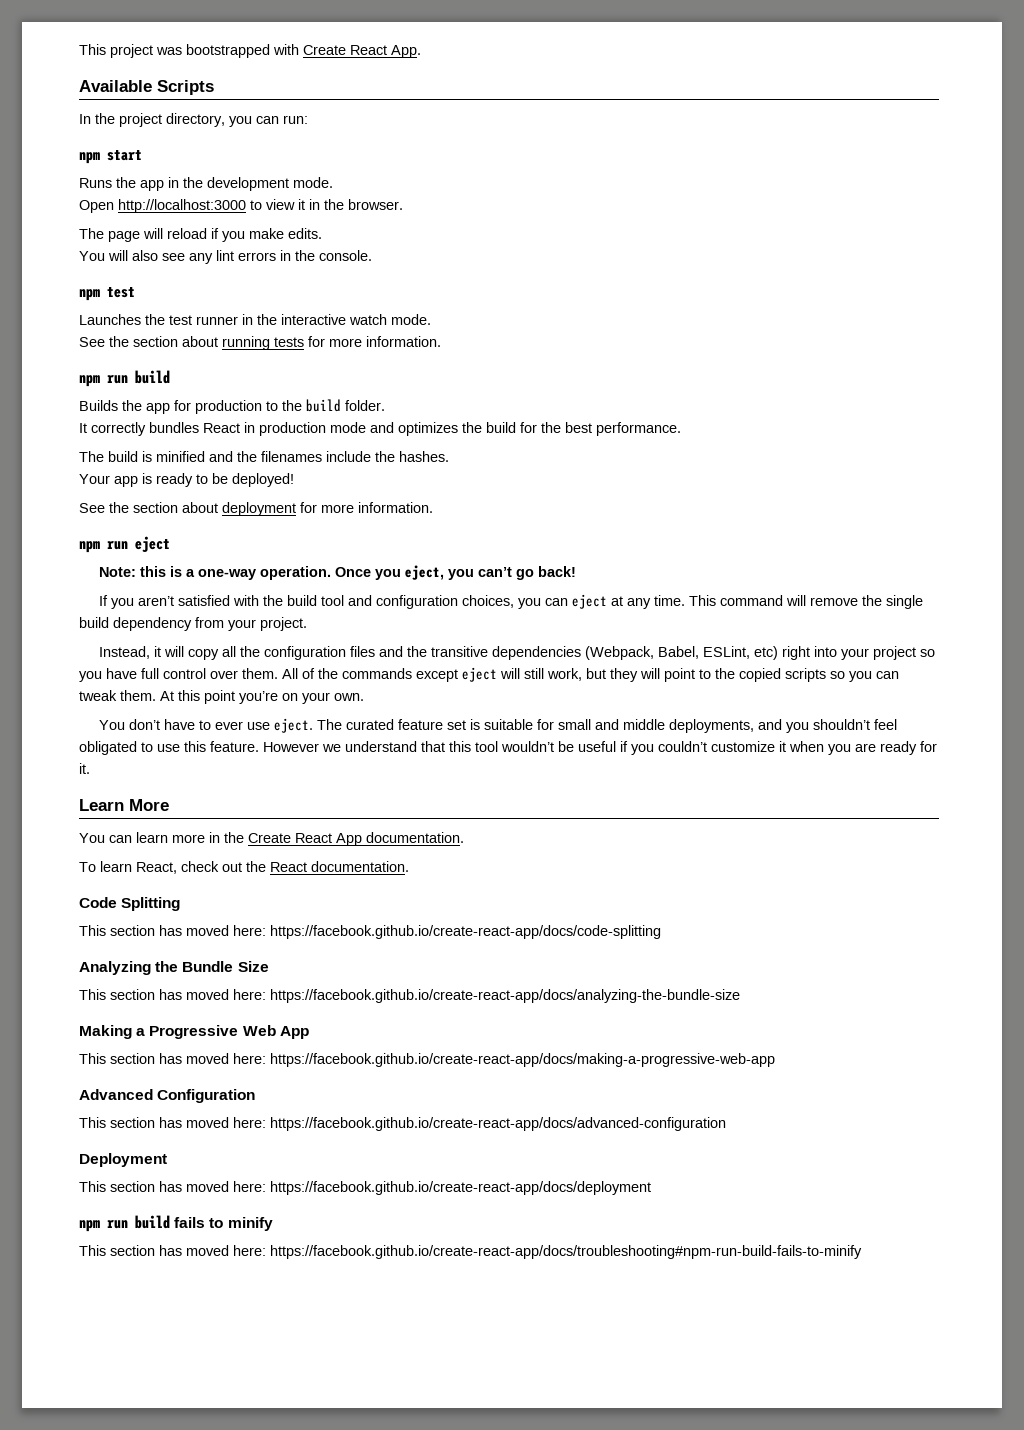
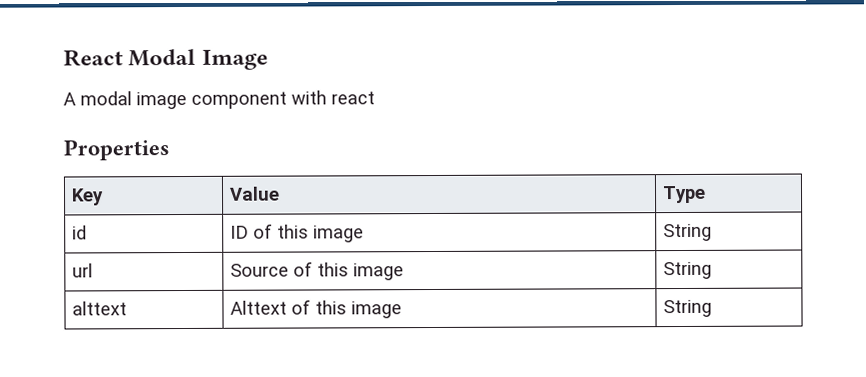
- This project was bootstrapped with Create React App.
- Available Scripts
- In the project directory, you can run:
- npm start
- Runs the app in the development mode.
- Open http://localhost:3000 to view it in the browser.
- The page will reload if you make edits.
- You will also see any lint errors in the console.
- npm test
- Launches the test runner in the interactive watch mode.
- See the section about running tests for more information.
- npm run build
- Builds the app for production to the build folder.
- It correctly bundles React in production mode and optimizes the build for the best performance.
- The build is minified and the filenames include the hashes.
- Your app is ready to be deployed!
- See the section about deployment for more information.
- npm run eject
- Note: this is a one-way operation. Once you eject, you can’t go back!
- If you aren’t satisfied with the build tool and configuration choices, you can eject at any time. This command will remove the single build dependency from your project.
- Instead, it will copy all the configuration files and the transitive dependencies (Webpack, Babel, ESLint, etc) right into your project so you have full control over them. All of the commands except eject will still work, but they will point to the copied scripts so you can tweak them. At this point you’re on your own.
- You don’t have to ever use eject. The curated feature set is suitable for small and middle deployments, and you shouldn’t feel obligated to use this feature. However we understand that this tool wouldn’t be useful if you couldn’t customize it when you are ready for it.
- Learn More
- You can learn more in the Create React App documentation.
- To learn React, check out the React documentation.
- Code Splitting
- This section has moved here: https://facebook.github.io/create-react-app/docs/code-splitting
- Analyzing the Bundle Size
- This section has moved here: https://facebook.github.io/create-react-app/docs/analyzing-the-bundle-size
- Making a Progressive Web App
- This section has moved here: https://facebook.github.io/create-react-app/docs/making-a-progressive-web-app
- Advanced Configuration
- This section has moved here: https://facebook.github.io/create-react-app/docs/advanced-configuration
- Deployment
- This section has moved here: https://facebook.github.io/create-react-app/docs/deployment
- npm run build fails to minify
- This section has moved here: https://facebook.github.io/create-react-app/docs/troubleshooting#npm-run-build-fails-to-minify
+ React Modal Image
+ A modal image component with react
+ Properties
+ Key | Value | Type
+ id | ID of this image | String
+ url | Source of this image | String
+ alttext | Alttext of this image | String

